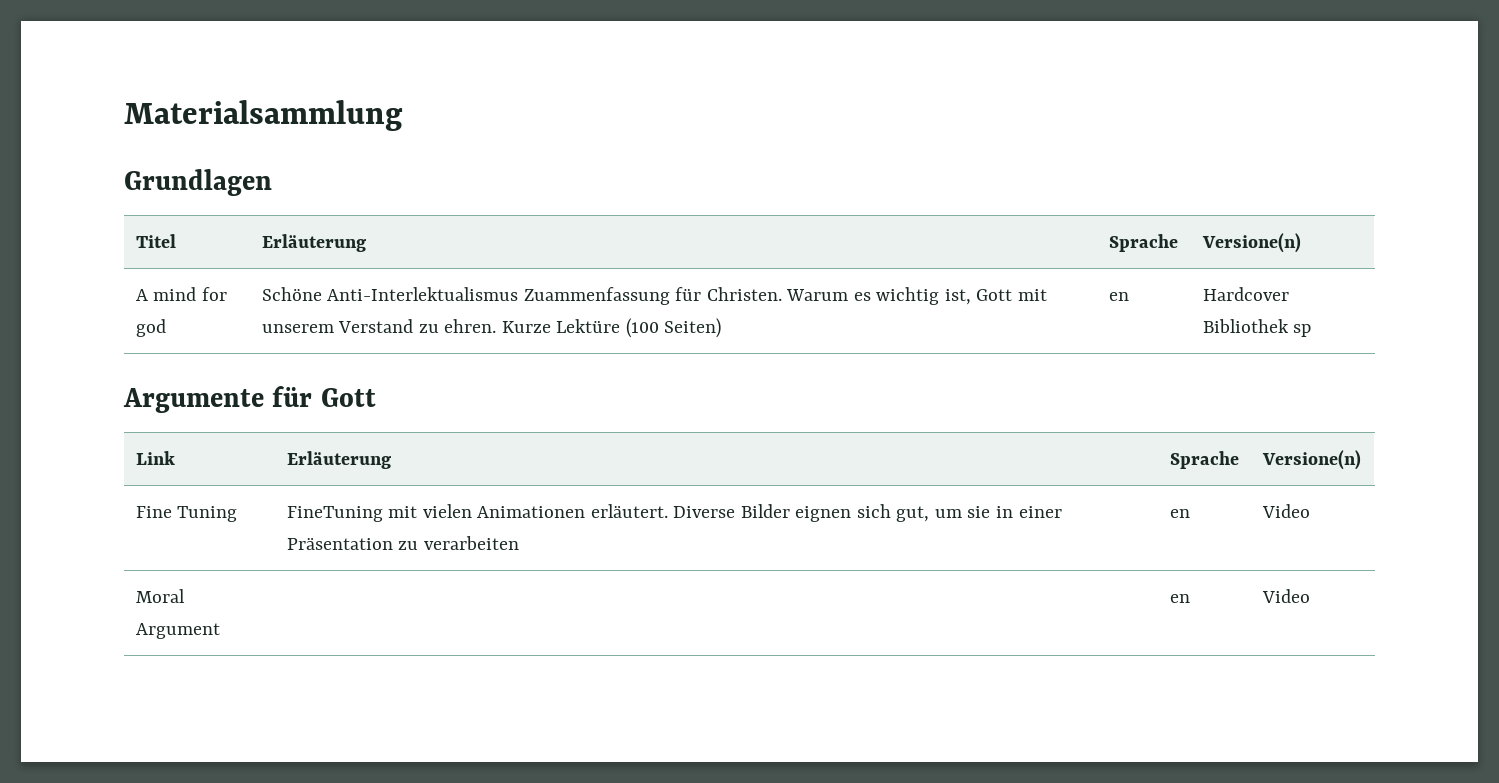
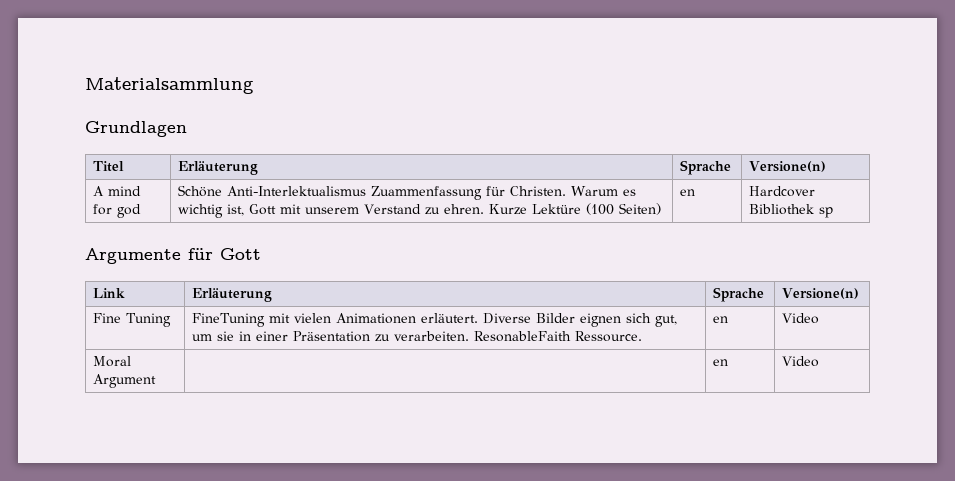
- Fine Tuning | FineTuning mit vielen Animationen erläutert. Diverse Bilder eignen sich gut, um sie in einer Präsentation zu verarbeiten | en | Video
+ Fine Tuning | FineTuning mit vielen Animationen erläutert. Diverse Bilder eignen sich gut, um sie in einer Präsentation zu verarbeiten. ResonableFaith Ressource. | en | Video

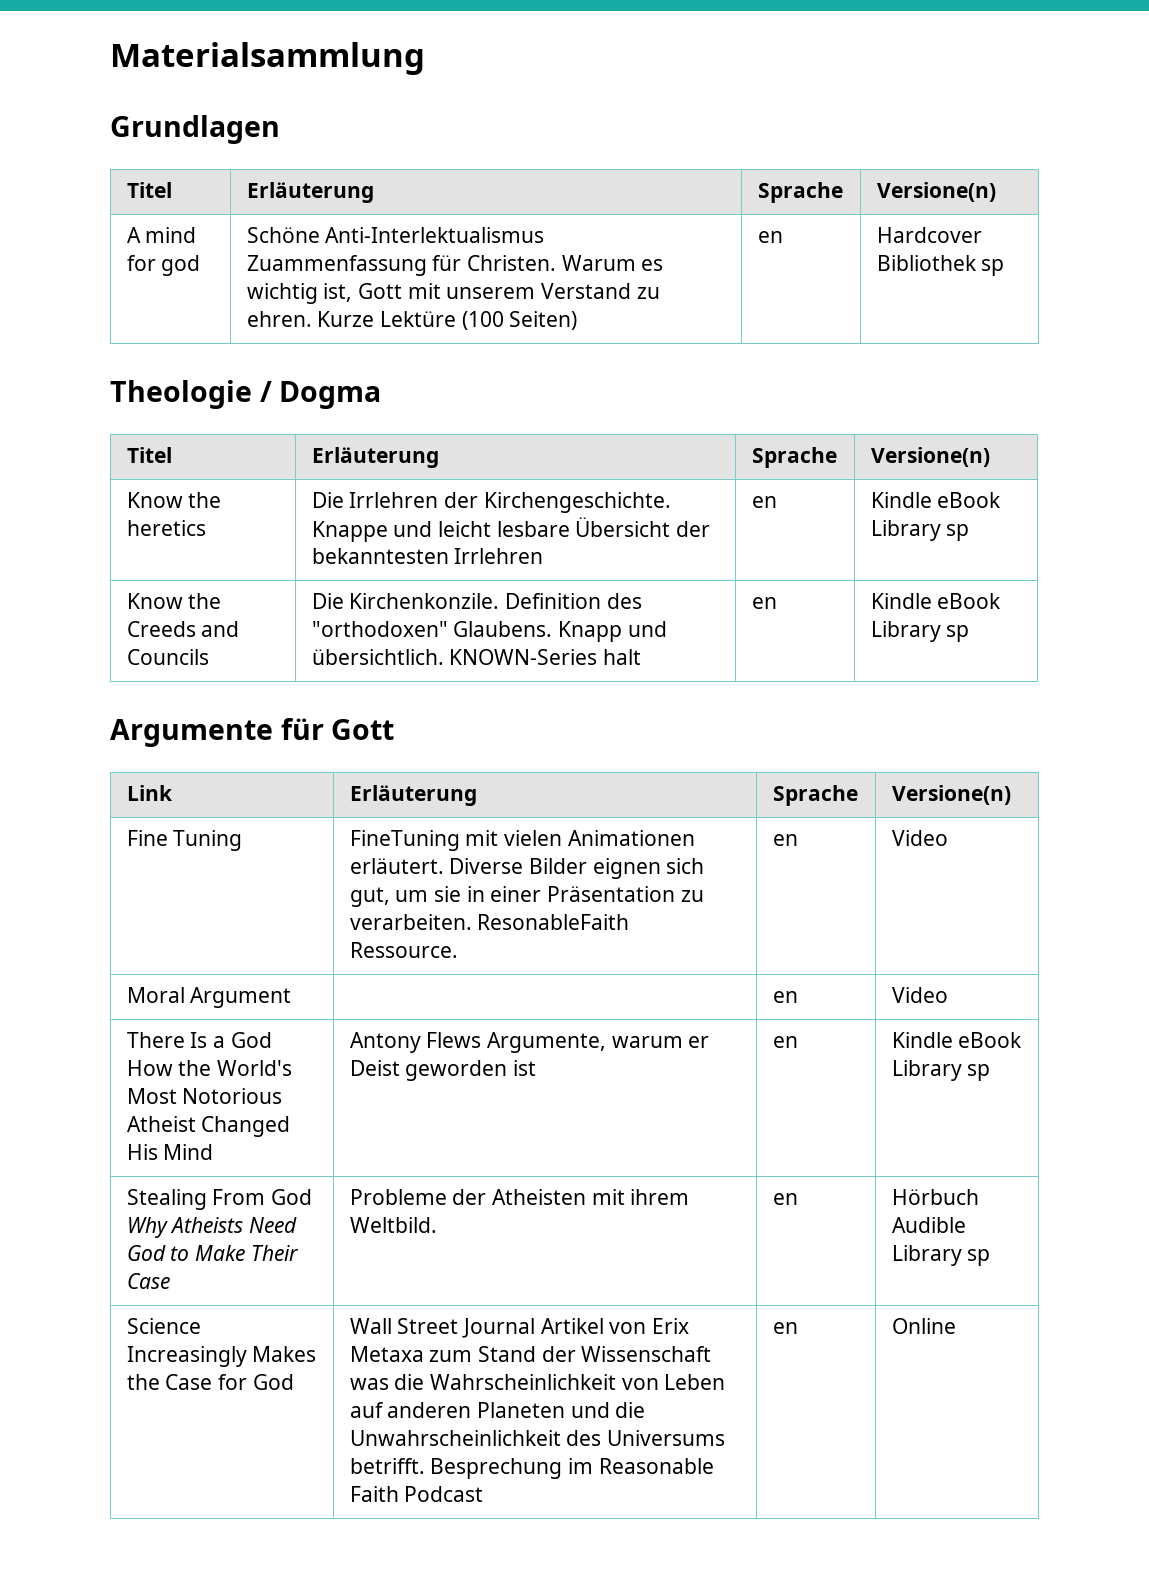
+ Theologie / Dogma
+ Titel | Erläuterung | Sprache | Versione(n)
+ Know the heretics | Die Irrlehren der Kirchengeschichte. Knappe und leicht lesbare Übersicht der bekanntesten Irrlehren | en | Kindle eBook Library sp
+ Know the Creeds and Councils | Die Kirchenkonzile. Definition des "orthodoxen" Glaubens. Knapp und übersichtlich. KNOWN-Series halt | en | Kindle eBook Library sp
+ There Is a God How the World's Most Notorious Atheist Changed His Mind | Antony Flews Argumente, warum er Deist geworden ist | en | Kindle eBook Library sp
+ Stealing From God Why Atheists Need God to Make Their Case | Probleme der Atheisten mit ihrem Weltbild. | en | Hörbuch Audible Library sp
+ Science Increasingly Makes the Case for God | Wall Street Journal Artikel von Erix Metaxa zum Stand der Wissenschaft was die Wahrscheinlichkeit von Leben auf anderen Planeten und die Unwahrscheinlichkeit des Universums betrifft. Besprechung im Reasonable Faith Podcast | en | Online

